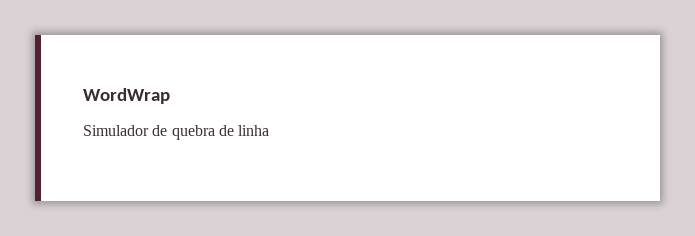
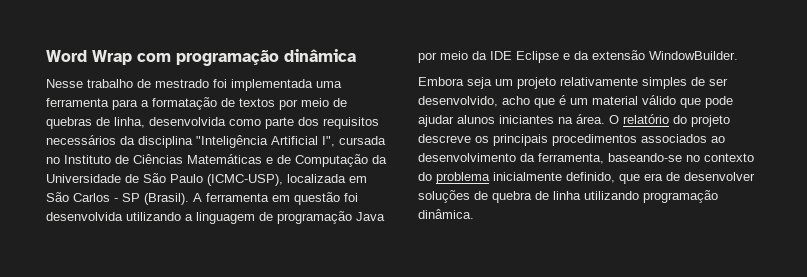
- WordWrap
- Simulador de quebra de linha
+ Word Wrap com programação dinâmica
+ Nesse trabalho de mestrado foi implementada uma ferramenta para a formatação de textos por meio de quebras de linha, desenvolvida como parte dos requisitos necessários da disciplina "Inteligência Artificial I", cursada no Instituto de Ciências Matemáticas e de Computação da Universidade de São Paulo (ICMC-USP), localizada em São Carlos - SP (Brasil). A ferramenta em questão foi desenvolvida utilizando a linguagem de programação Java por meio da IDE Eclipse e da extensão WindowBuilder.
+ Embora seja um projeto relativamente simples de ser desenvolvido, acho que é um material válido que pode ajudar alunos iniciantes na área. O relatório do projeto descreve os principais procedimentos associados ao desenvolvimento da ferramenta, baseando-se no contexto do problema inicialmente definido, que era de desenvolver soluções de quebra de linha utilizando programação dinâmica.

